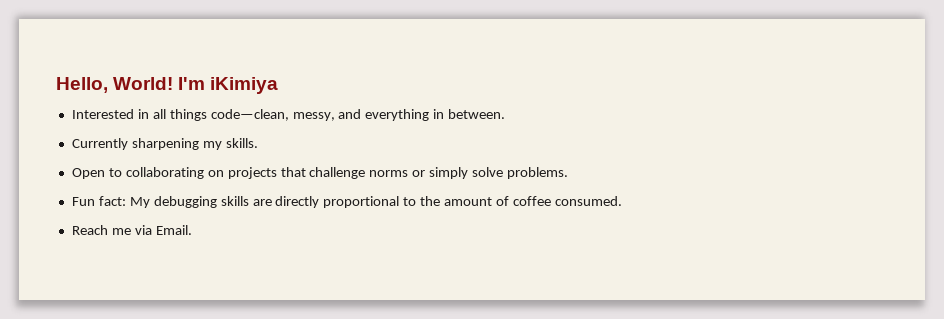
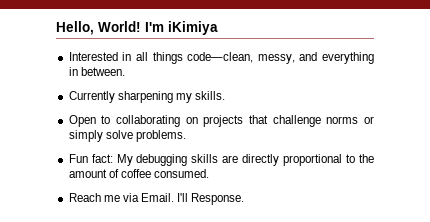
+ I'll Response.

